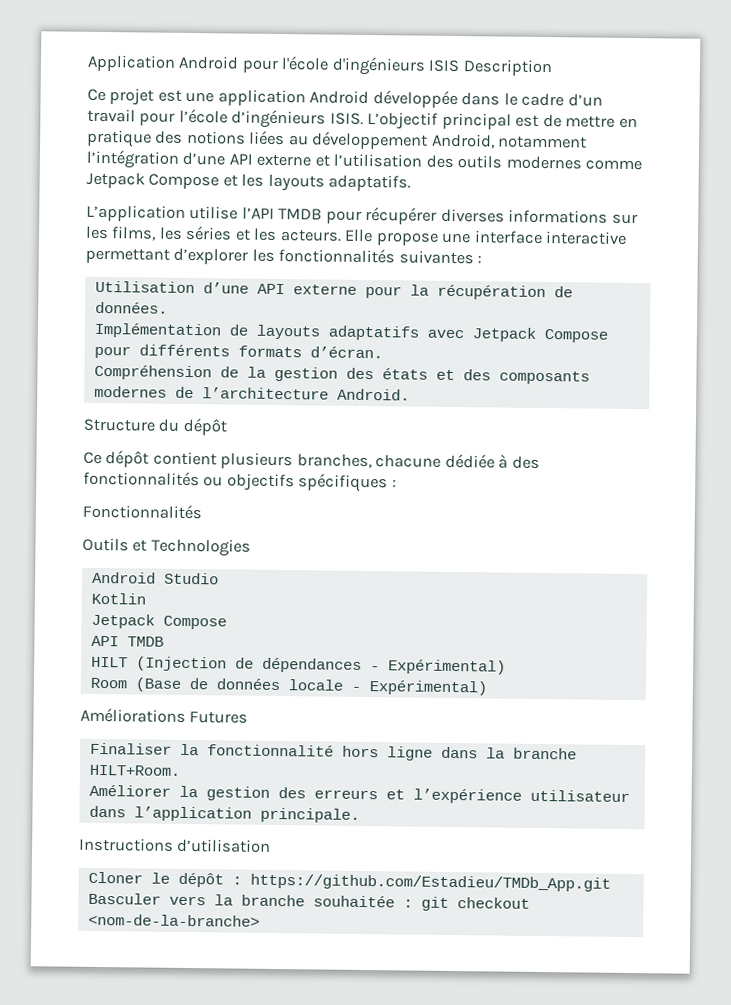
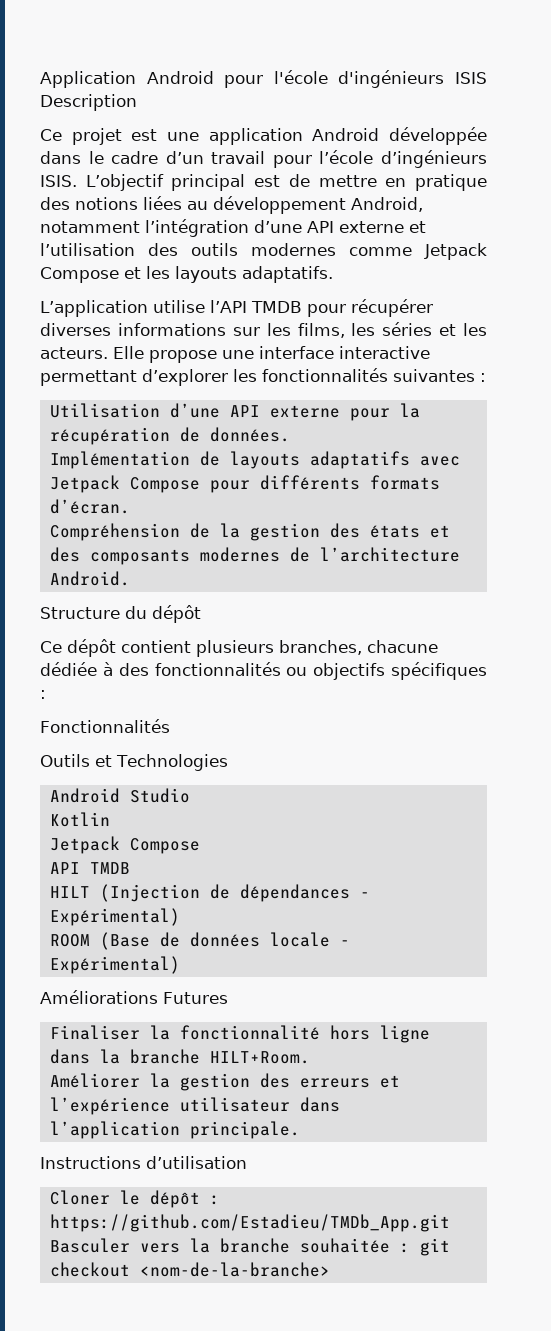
- Room (Base de données locale - Expérimental)
+ ROOM (Base de données locale - Expérimental)

